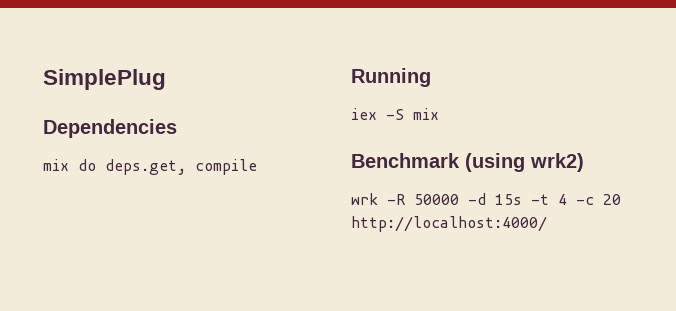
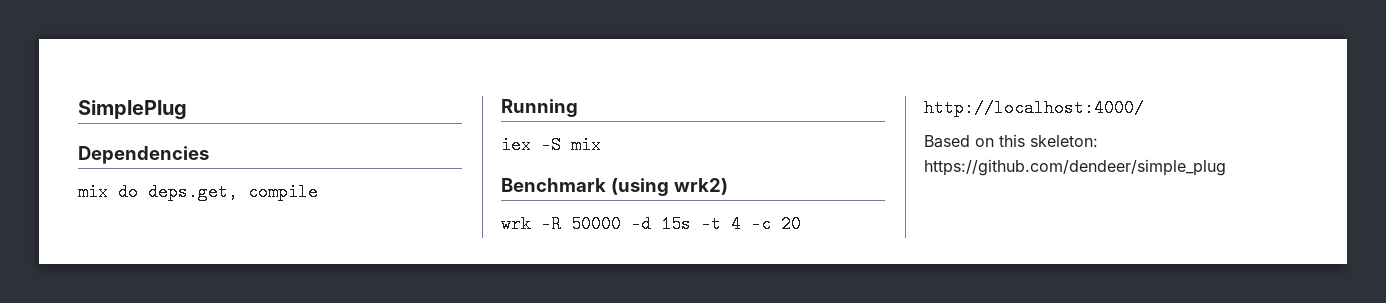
+ Based on this skeleton: https://github.com/dendeer/simple_plug

